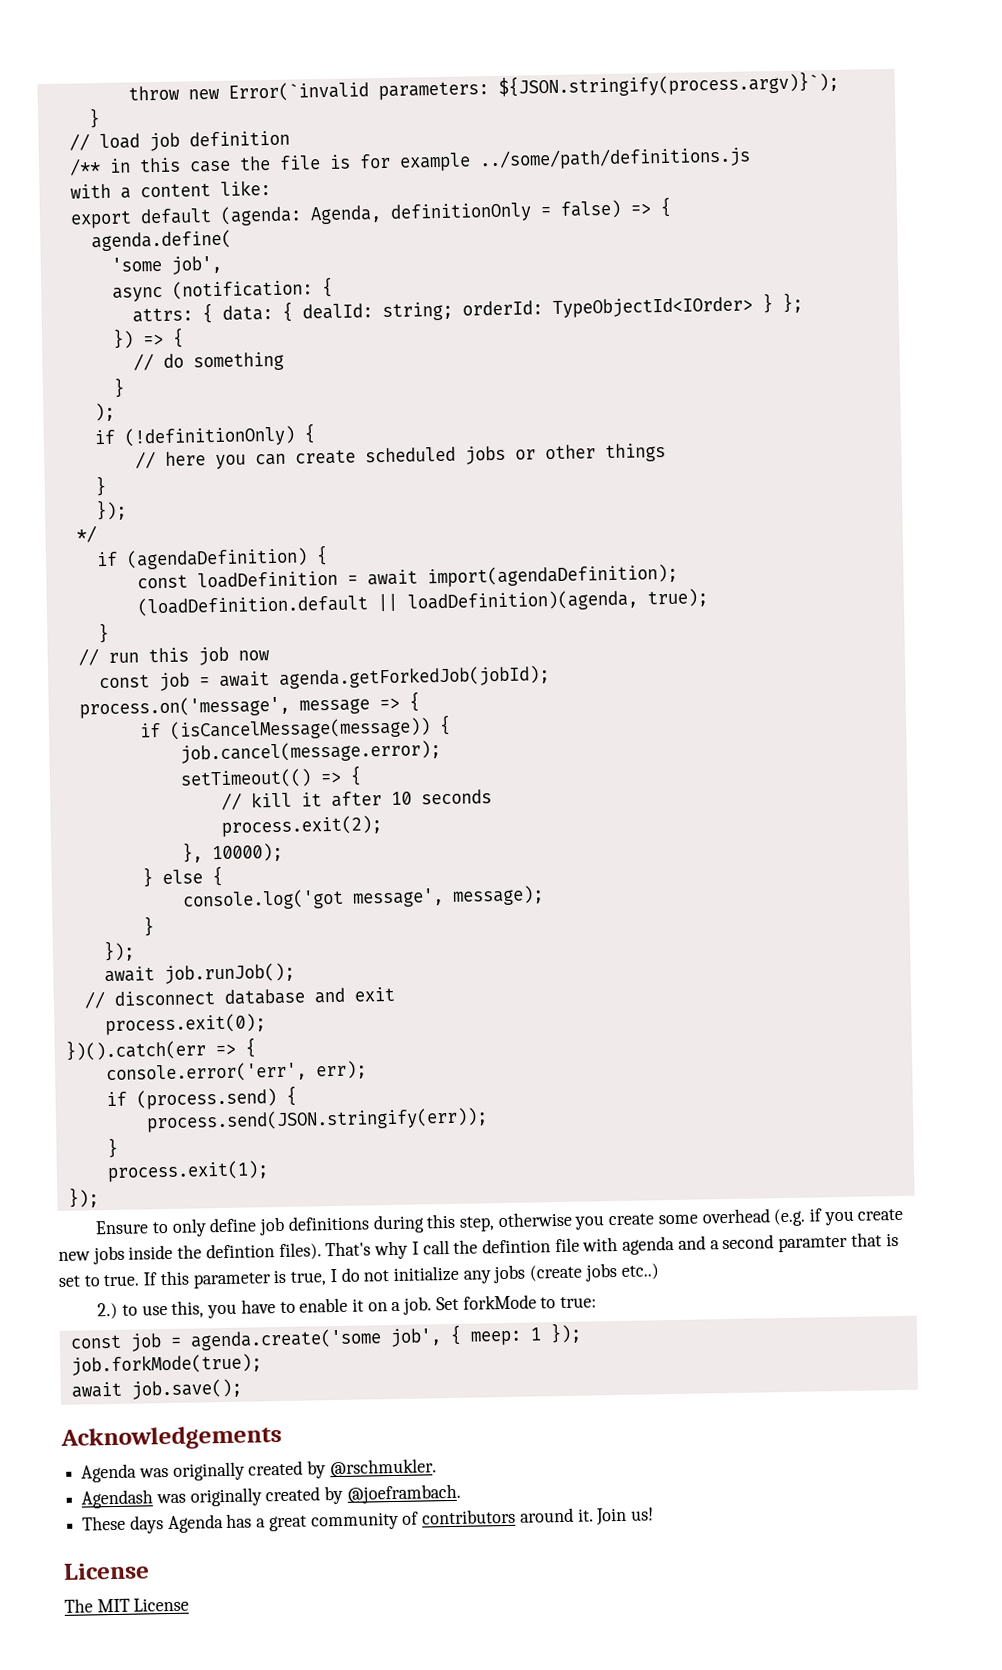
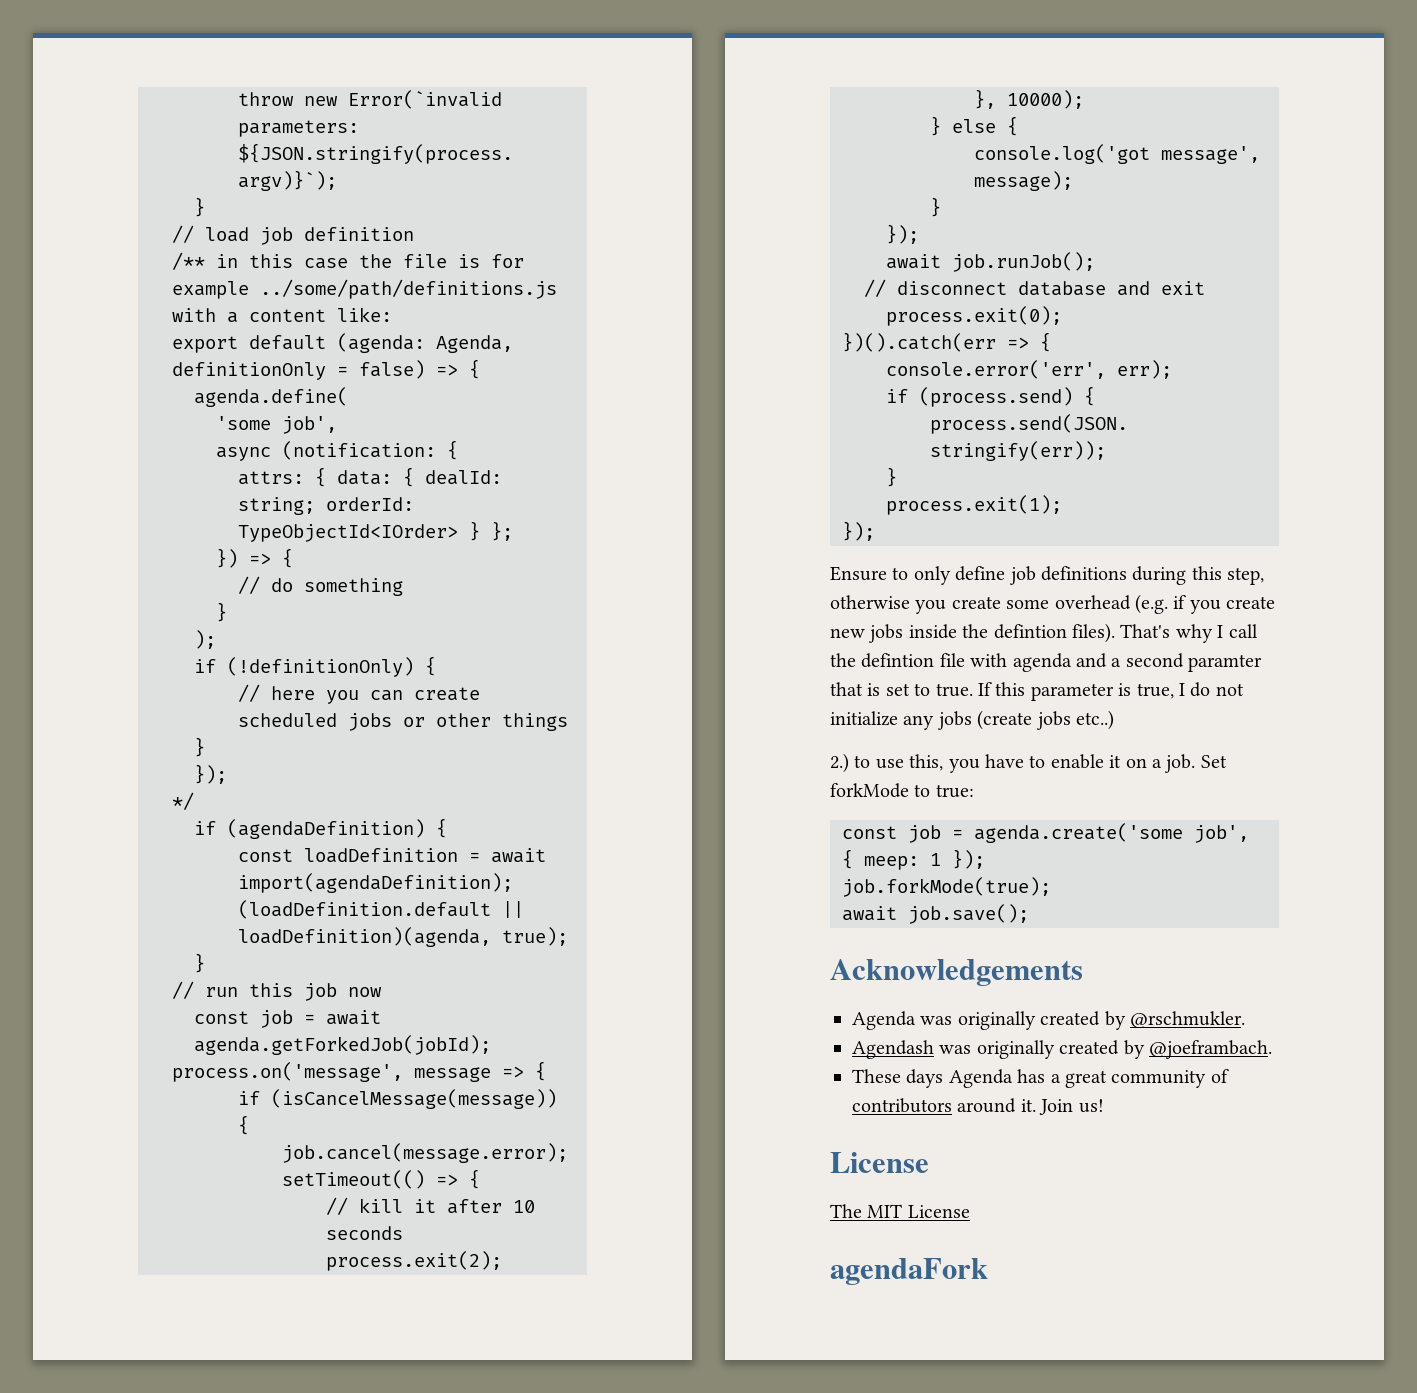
+ agendaFork

